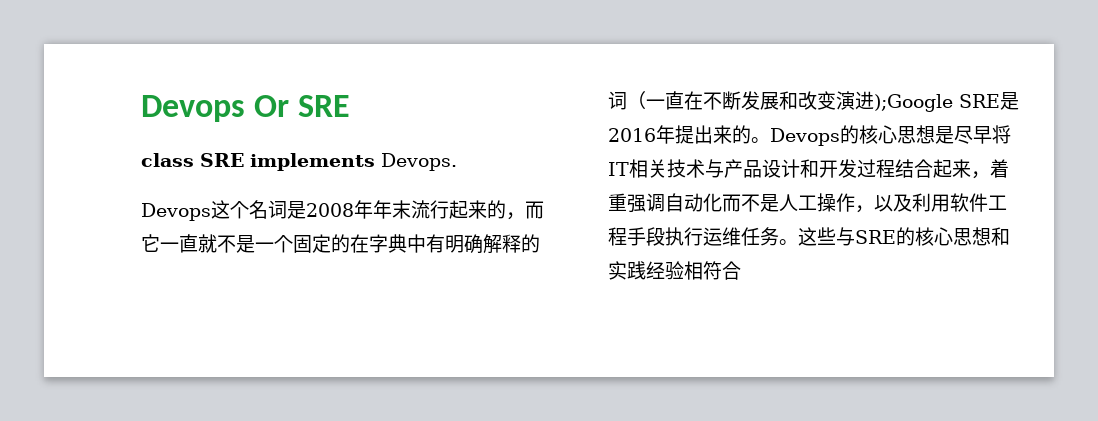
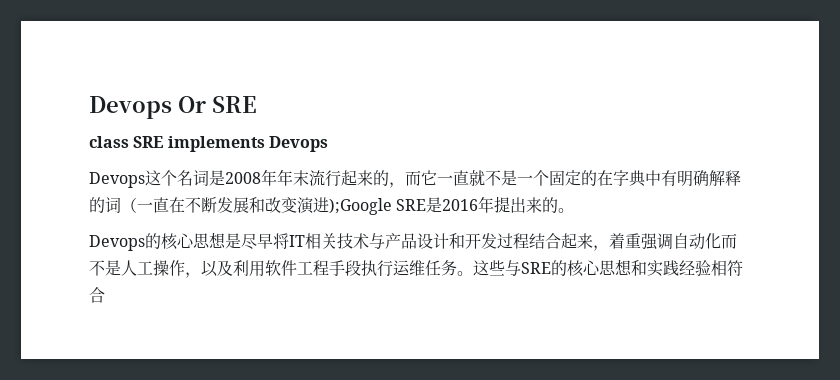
- class SRE implements Devops.
+ class SRE implements Devops
- Devops这个名词是2008年年末流行起来的，而它一直就不是一个固定的在字典中有明确解释的词（一直在不断发展和改变演进);Google SRE是2016年提出来的。Devops的核心思想是尽早将IT相关技术与产品设计和开发过程结合起来，着重强调自动化而不是人工操作，以及利用软件工程手段执行运维任务。
+ Devops这个名词是2008年年末流行起来的，而它一直就不是一个固定的在字典中有明确解释的词（一直在不断发展和改变演进);Google SRE是2016年提出来的。
+ Devops的核心思想是尽早将IT相关技术与产品设计和开发过程结合起来，着重强调自动化而不是人工操作，以及利用软件工程手段执行运维任务。

